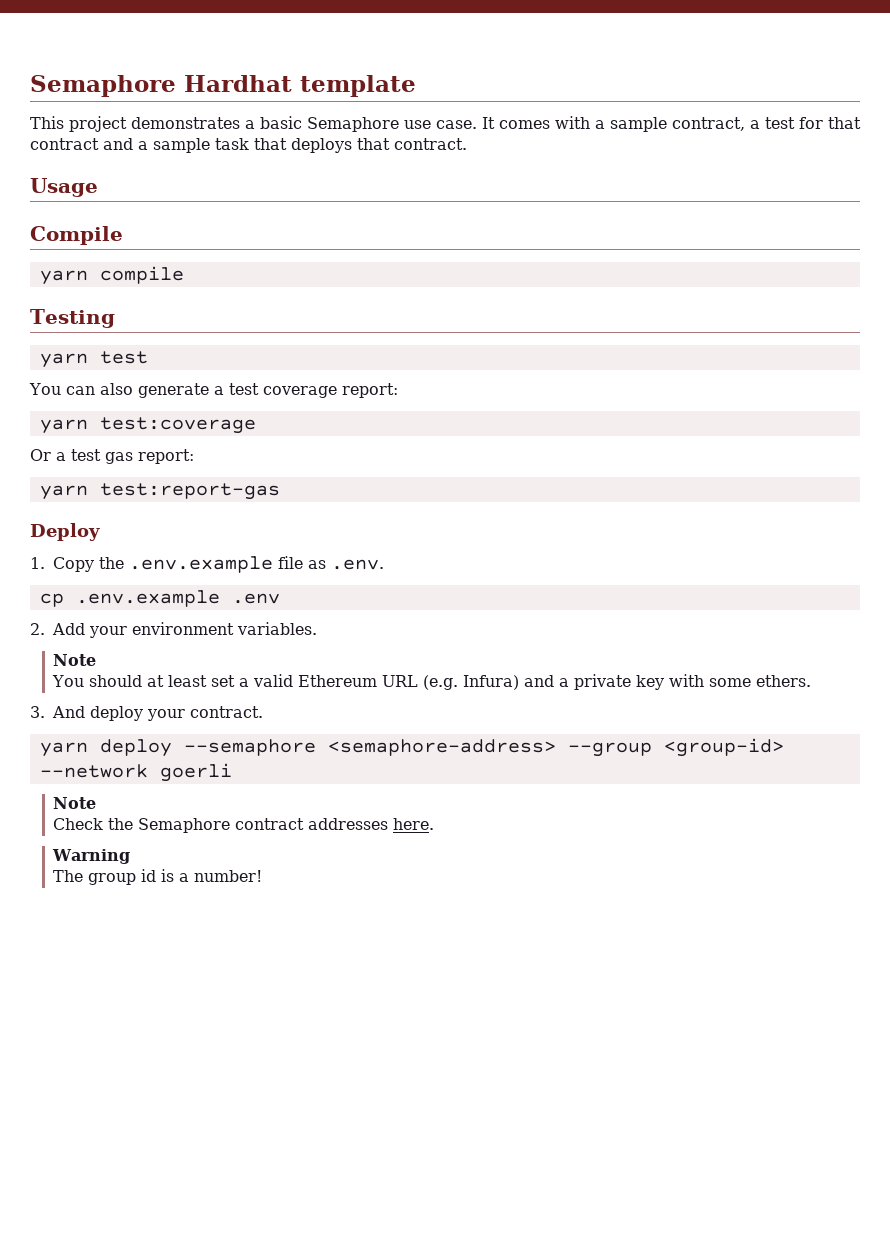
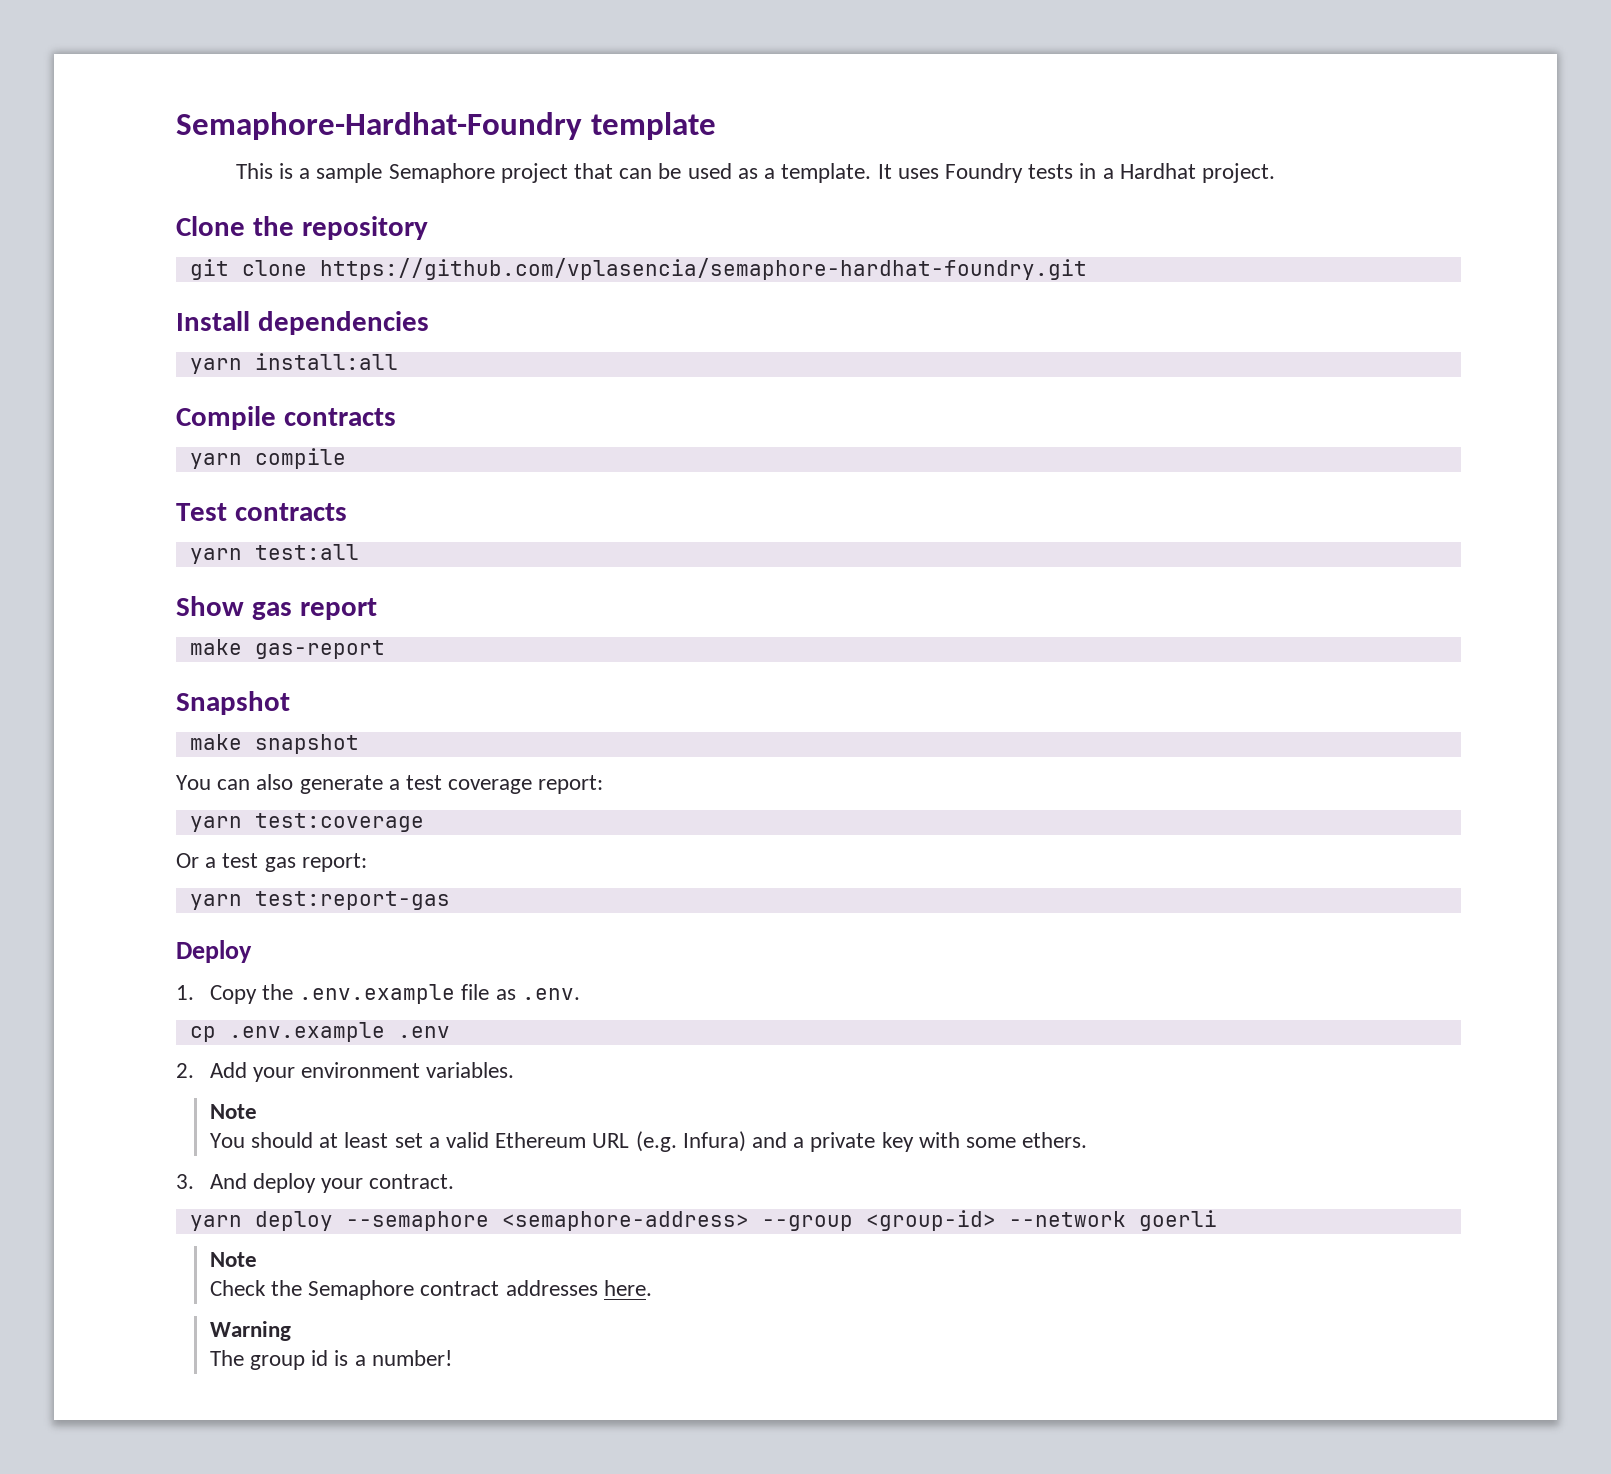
- Semaphore Hardhat template
+ Semaphore-Hardhat-Foundry template
- This project demonstrates a basic Semaphore use case. It comes with a sample contract, a test for that contract and a sample task that deploys that contract.
- Usage
+ This is a sample Semaphore project that can be used as a template. It uses Foundry tests in a Hardhat project.
+ Clone the repository
+ git clone https://github.com/vplasencia/semaphore-hardhat-foundry.git
+ Install dependencies
+ yarn install:all
- Compile
+ Compile contracts
- Testing
- yarn test
+ Test contracts
+ yarn test:all
+ Show gas report
+ make gas-report
+ Snapshot
+ make snapshot

